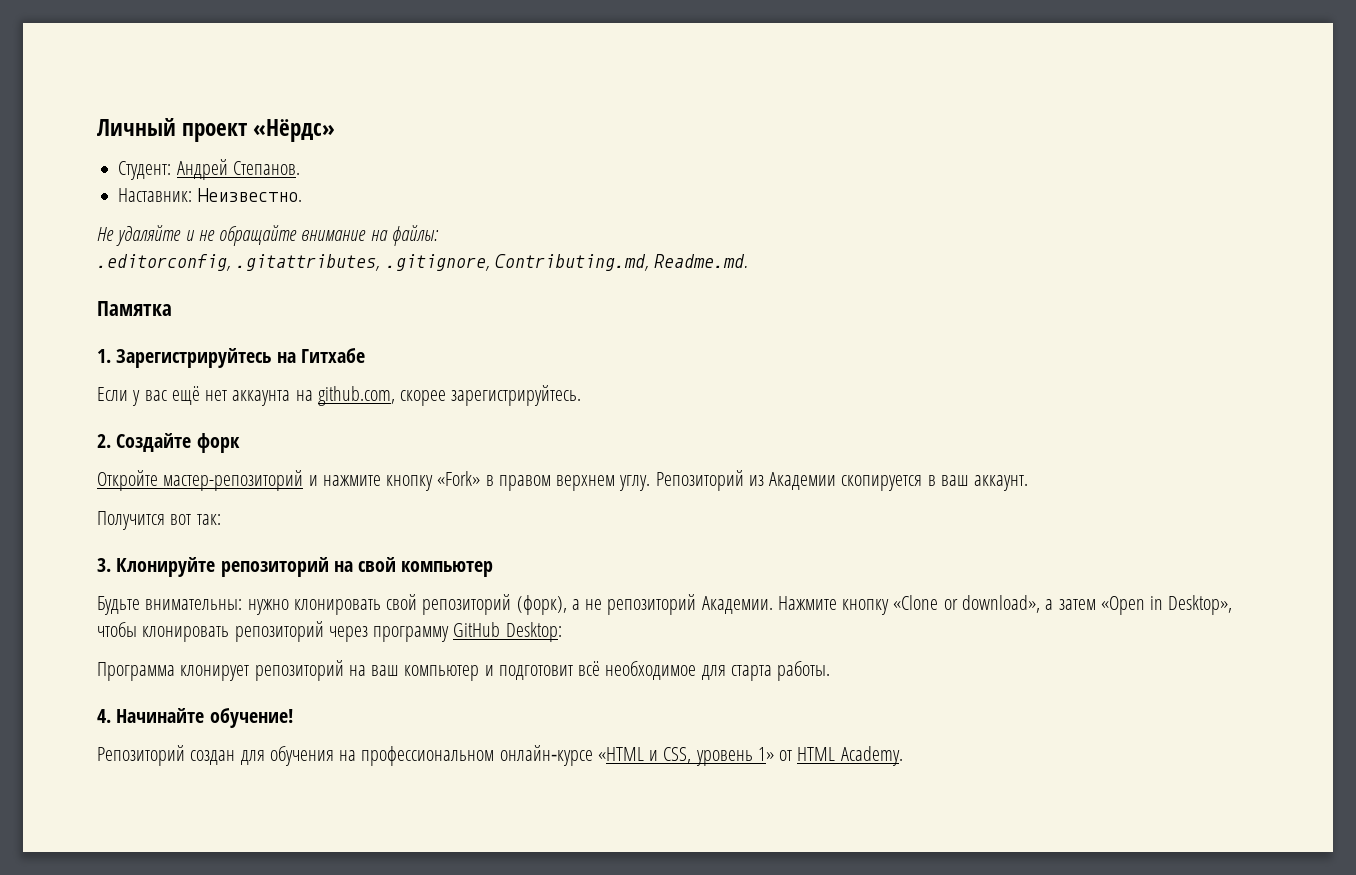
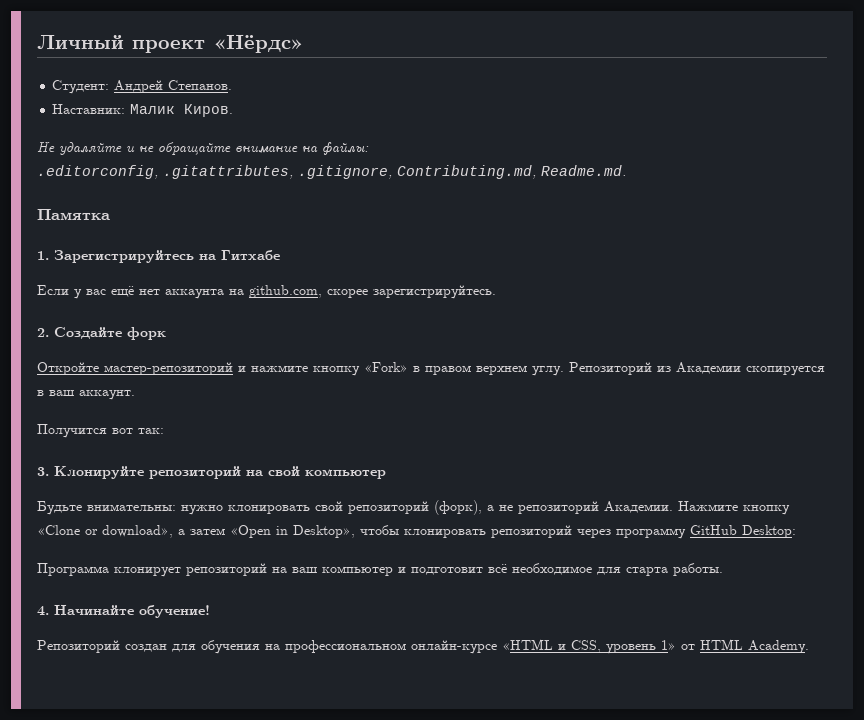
- Наставник: Неизвестно.
+ Наставник: Малик Киров.

